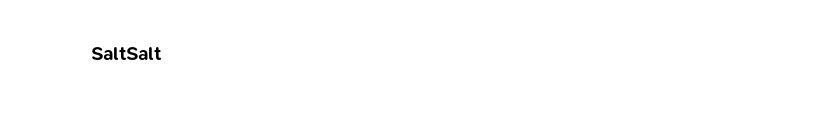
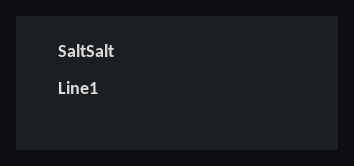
+ Line1

